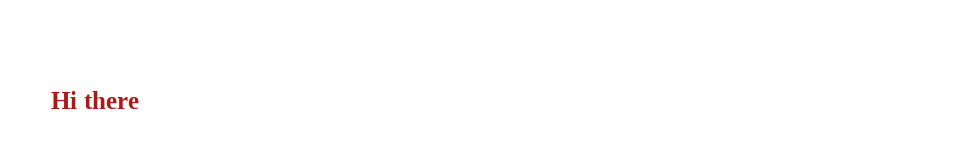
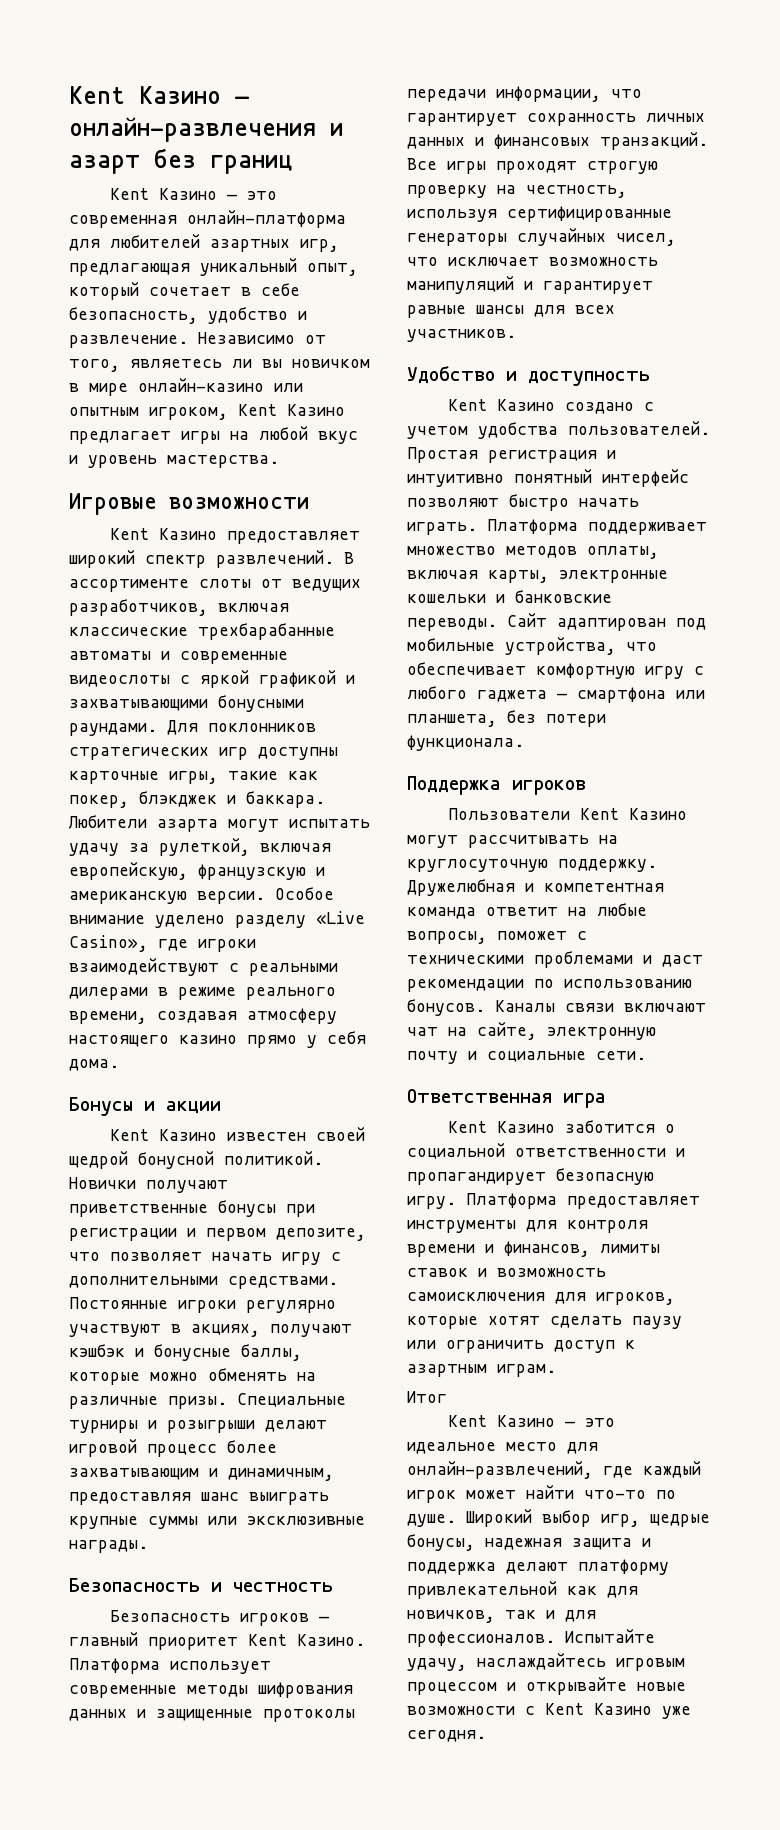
- Hi there
+ Kent Казино — онлайн-развлечения и азарт без границ
+ Kent Казино — это современная онлайн-платформа для любителей азартных игр, предлагающая уникальный опыт, который сочетает в себе безопасность, удобство и развлечение. Независимо от того, являетесь ли вы новичком в мире онлайн-казино или опытным игроком, Kent Казино предлагает игры на любой вкус и уровень мастерства.
+ Игровые возможности
+ Kent Казино предоставляет широкий спектр развлечений. В ассортименте слоты от ведущих разработчиков, включая классические трехбарабанные автоматы и современные видеослоты с яркой графикой и захватывающими бонусными раундами. Для поклонников стратегических игр доступны карточные игры, такие как покер, блэкджек и баккара. Любители азарта могут испытать удачу за рулеткой, включая европейскую, французскую и американскую версии. Особое внимание уделено разделу «Live Casino», где игроки взаимодействуют с реальными дилерами в режиме реального времени, создавая атмосферу настоящего казино прямо у себя дома.
+ Бонусы и акции
+ Kent Казино известен своей щедрой бонусной политикой. Новички получают приветственные бонусы при регистрации и первом депозите, что позволяет начать игру с дополнительными средствами. Постоянные игроки регулярно участвуют в акциях, получают кэшбэк и бонусные баллы, которые можно обменять на различные призы. Специальные турниры и розыгрыши делают игровой процесс более захватывающим и динамичным, предоставляя шанс выиграть крупные суммы или эксклюзивные награды.
+ Безопасность и честность
+ Безопасность игроков — главный приоритет Kent Казино. Платформа использует современные методы шифрования данных и защищенные протоколы передачи информации, что гарантирует сохранность личных данных и финансовых транзакций. Все игры проходят строгую проверку на честность, используя сертифицированные генераторы случайных чисел, что исключает возможность манипуляций и гарантирует равные шансы для всех участников.
+ Удобство и доступность
+ Kent Казино создано с учетом удобства пользователей. Простая регистрация и интуитивно понятный интерфейс позволяют быстро начать играть. Платформа поддерживает множество методов оплаты, включая карты, электронные кошельки и банковские переводы. Сайт адаптирован под мобильные устройства, что обеспечивает комфортную игру с любого гаджета — смартфона или планшета, без потери функционала.
+ Поддержка игроков
+ Пользователи Kent Казино могут рассчитывать на круглосуточную поддержку. Дружелюбная и компетентная команда ответит на любые вопросы, поможет с техническими проблемами и даст рекомендации по использованию бонусов. Каналы связи включают чат на сайте, электронную почту и социальные сети.
+ Ответственная игра
+ Kent Казино заботится о социальной ответственности и пропагандирует безопасную игру. Платформа предоставляет инструменты для контроля времени и финансов, лимиты ставок и возможность самоисключения для игроков, которые хотят сделать паузу или ограничить доступ к азартным играм.
+ Итог
+ Kent Казино — это идеальное место для онлайн-развлечений, где каждый игрок может найти что-то по душе. Широкий выбор игр, щедрые бонусы, надежная защита и поддержка делают платформу привлекательной как для новичков, так и для профессионалов. Испытайте удачу, наслаждайтесь игровым процессом и открывайте новые возможности с Kent Казино уже сегодня.

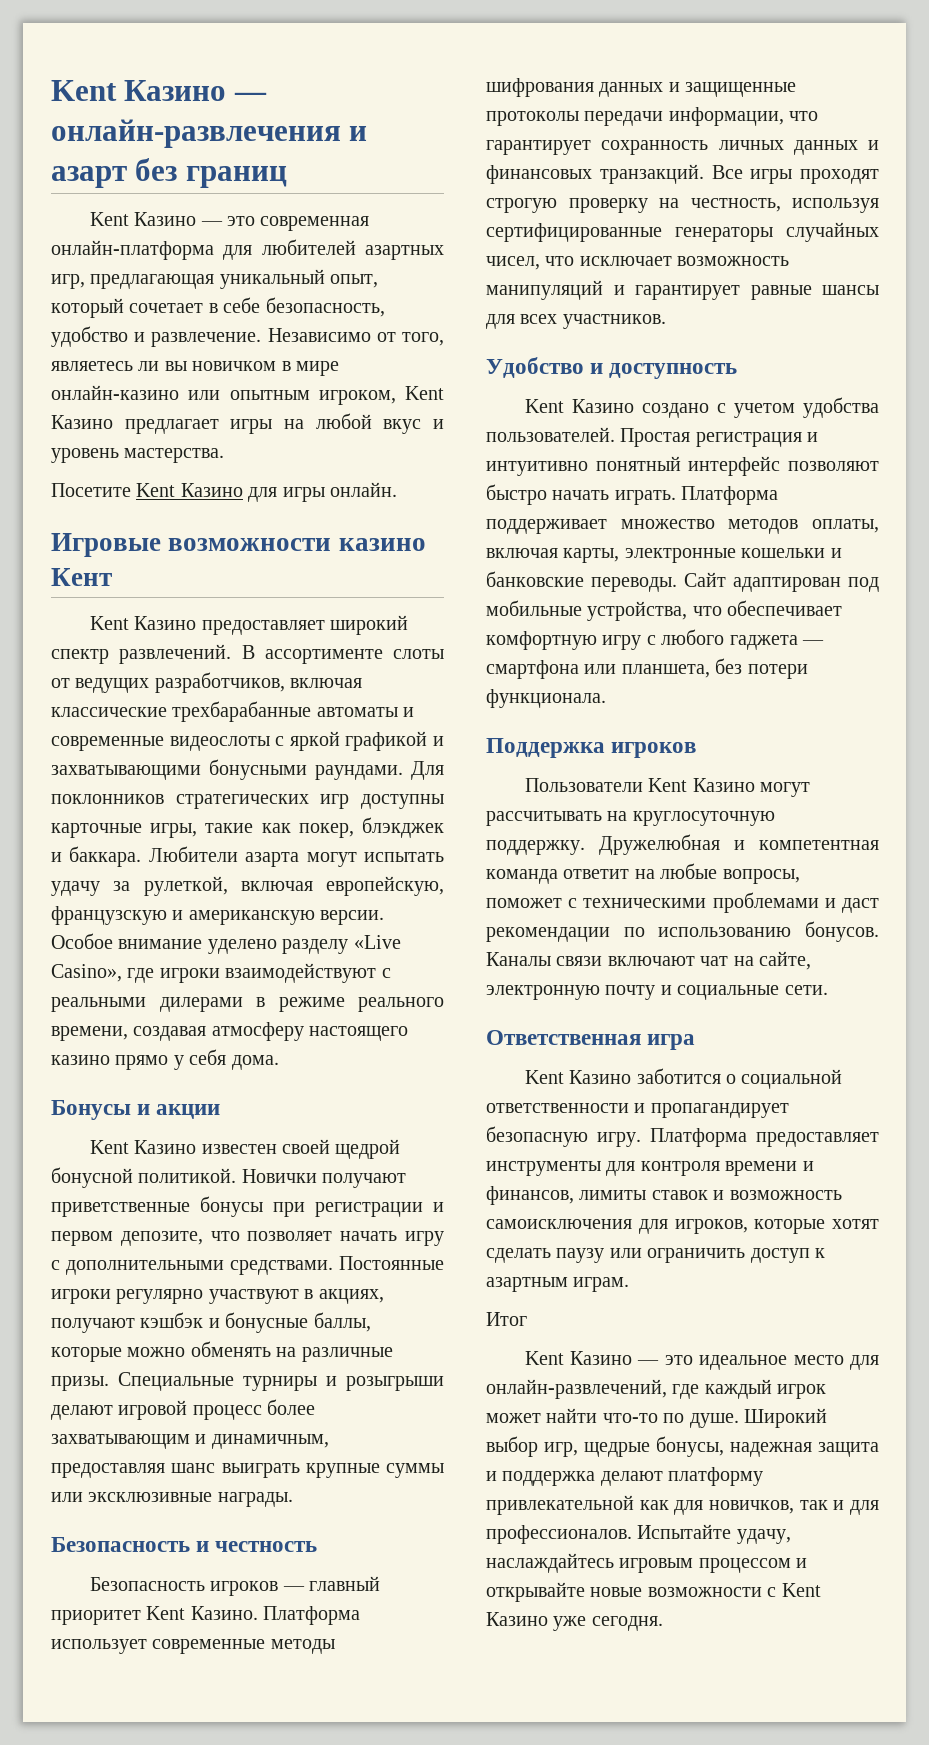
+ Посетите Kent Казино для игры онлайн.
- Игровые возможности
+ Игровые возможности казино Кент

